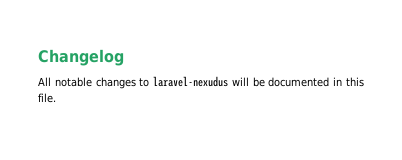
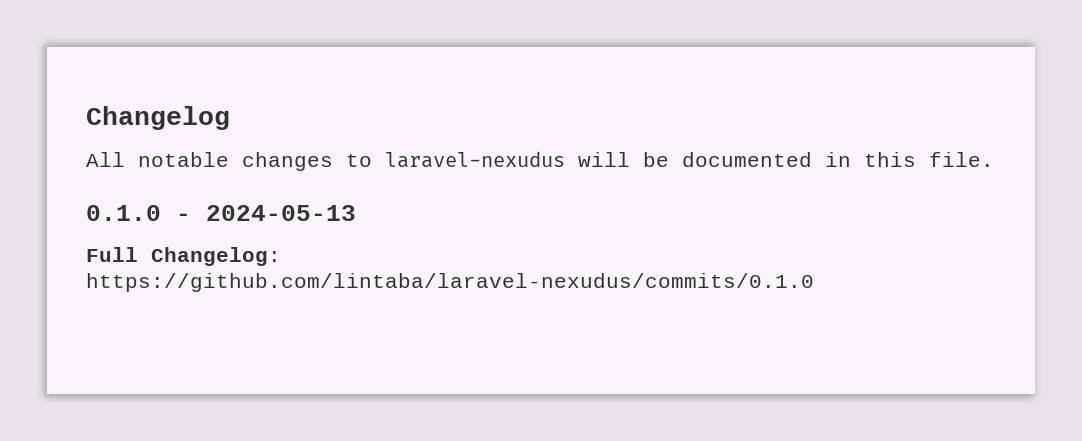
+ 0.1.0 - 2024-05-13
+ Full Changelog: https://github.com/lintaba/laravel-nexudus/commits/0.1.0

